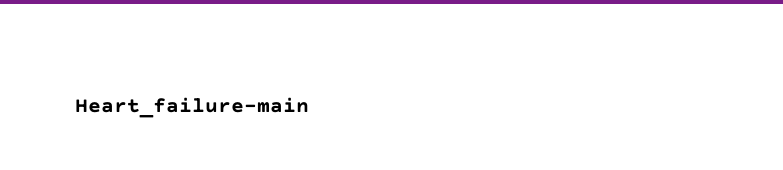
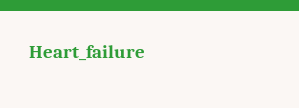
- Heart_failure-main
+ Heart_failure

